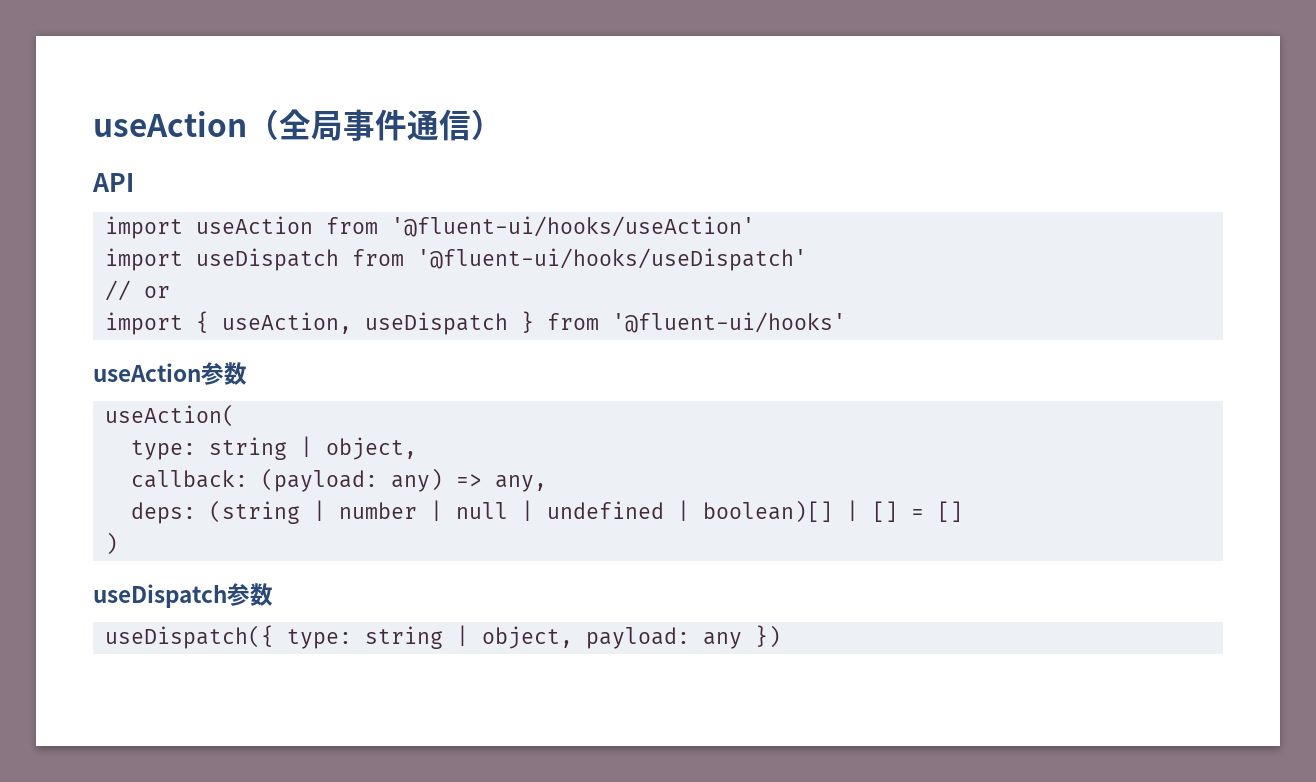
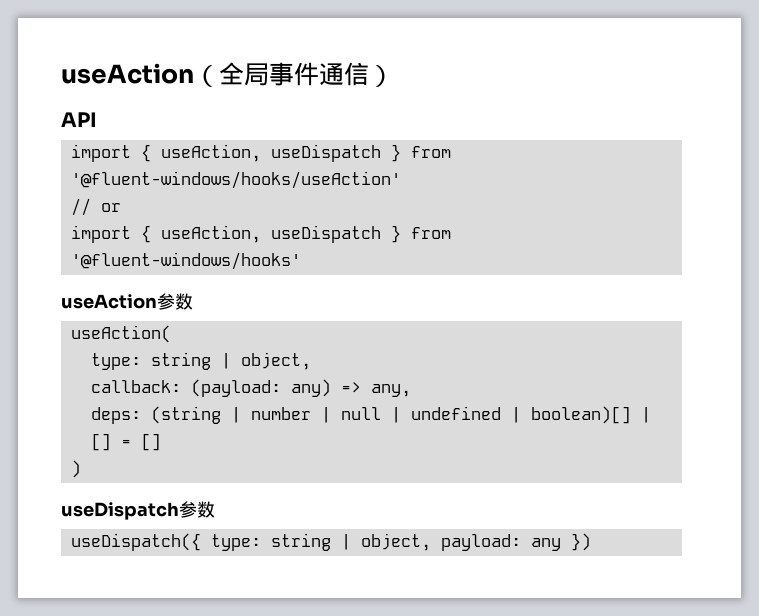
- import useAction from '@fluent-ui/hooks/useAction'
- import useDispatch from '@fluent-ui/hooks/useDispatch'
+ import { useAction, useDispatch } from '@fluent-windows/hooks/useAction'
- import { useAction, useDispatch } from '@fluent-ui/hooks'
+ import { useAction, useDispatch } from '@fluent-windows/hooks'

